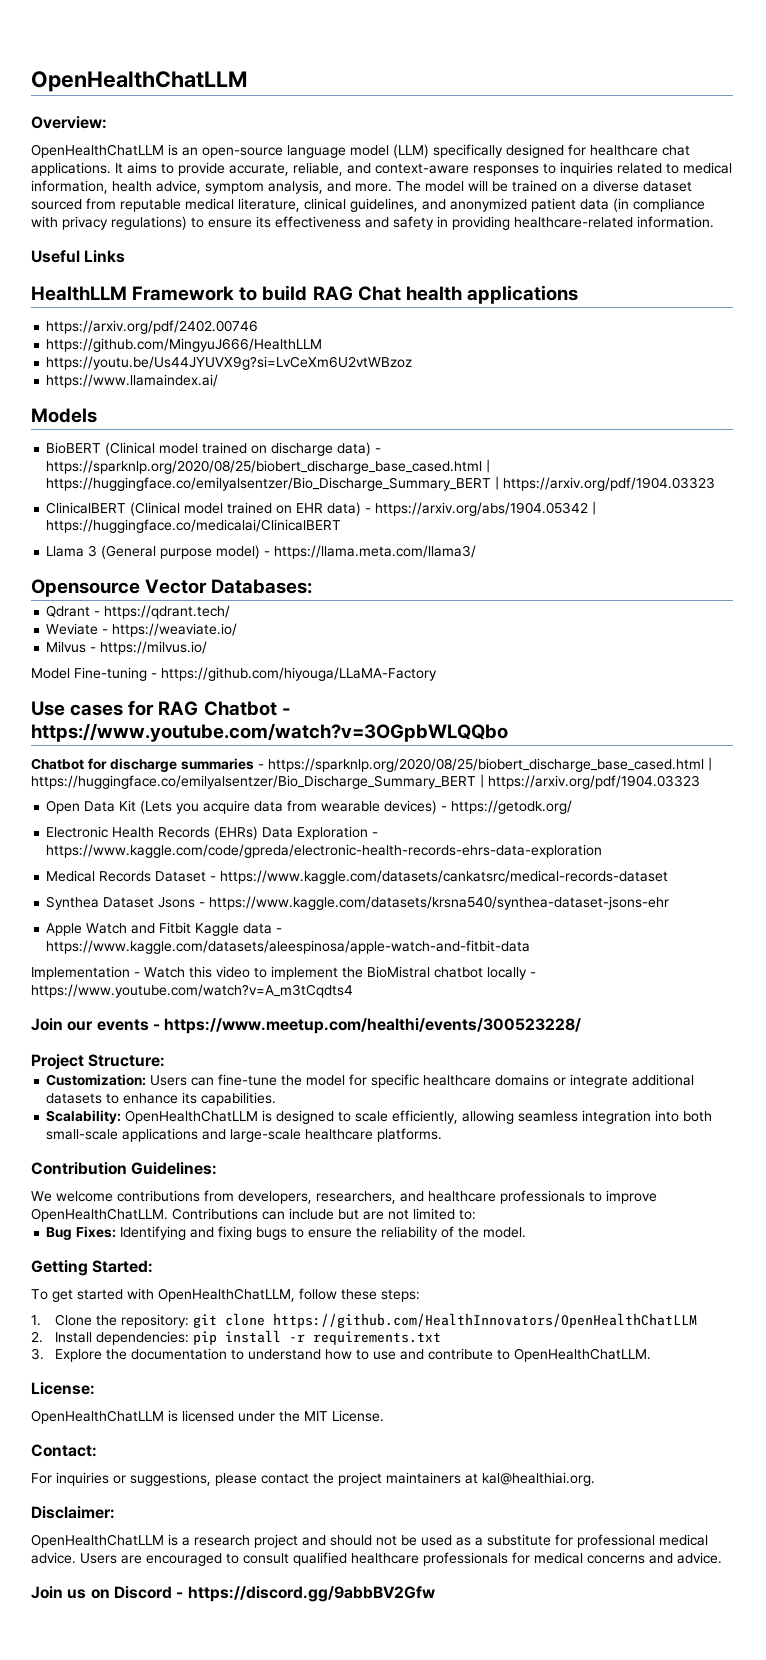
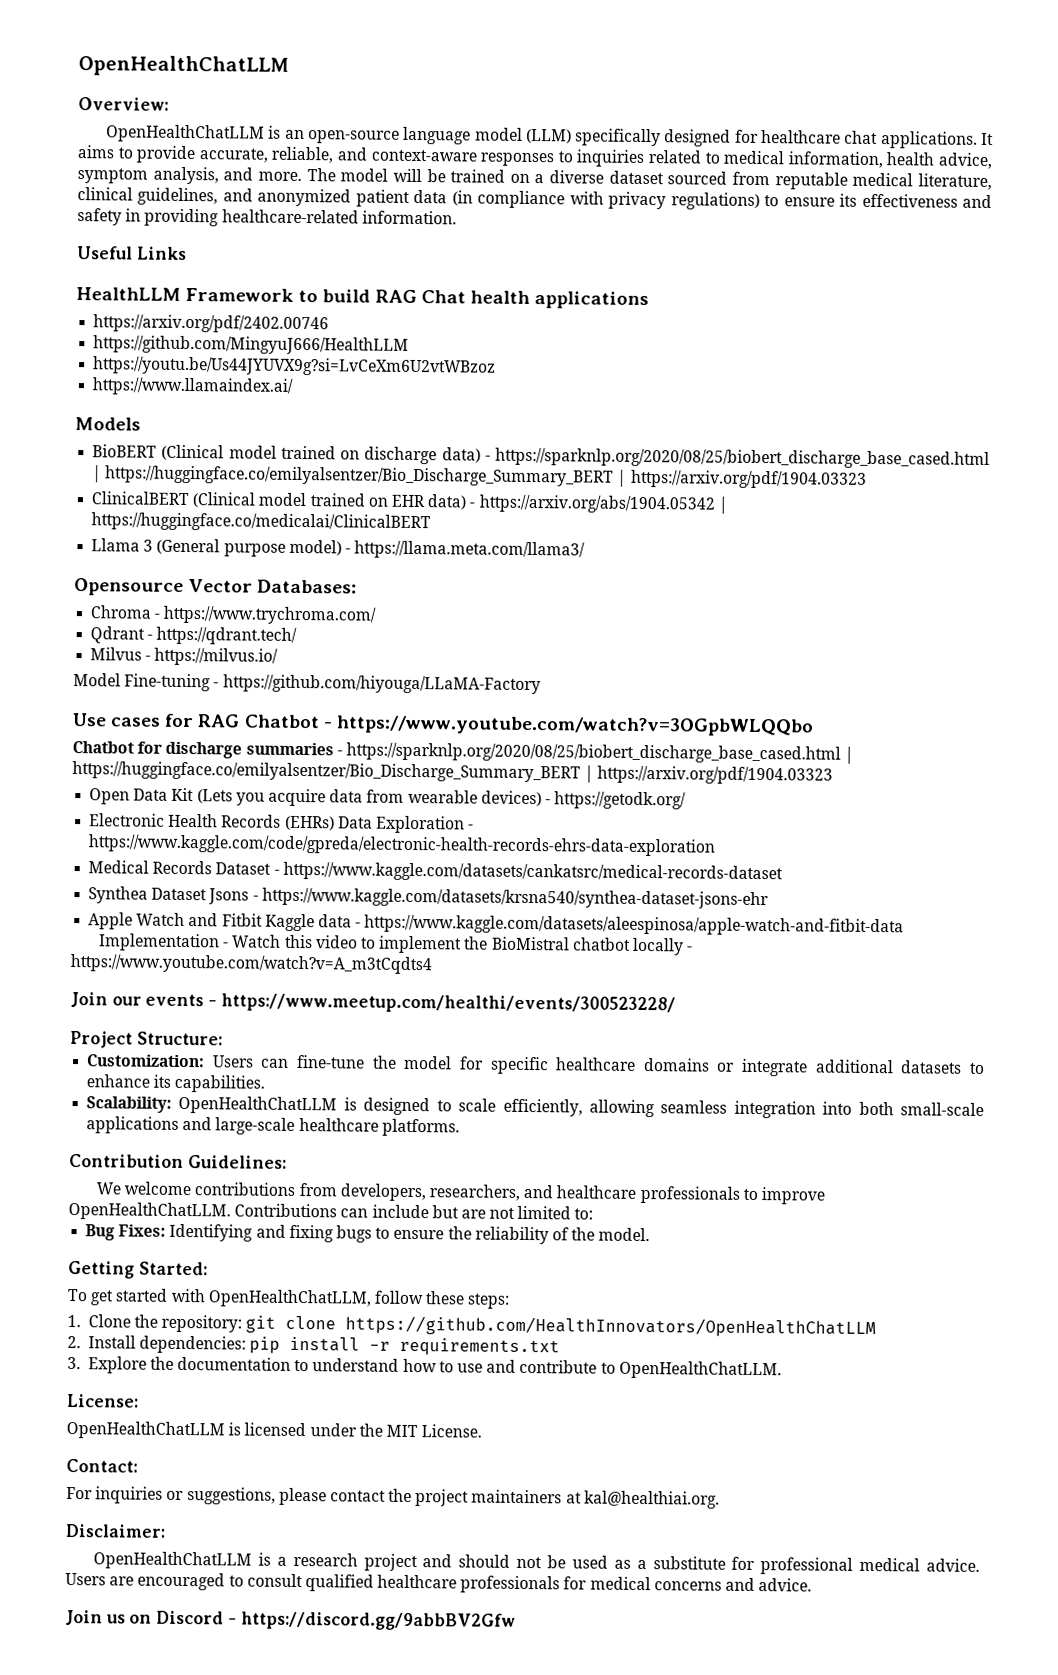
+ Chroma - https://www.trychroma.com/
- Weviate - https://weaviate.io/

